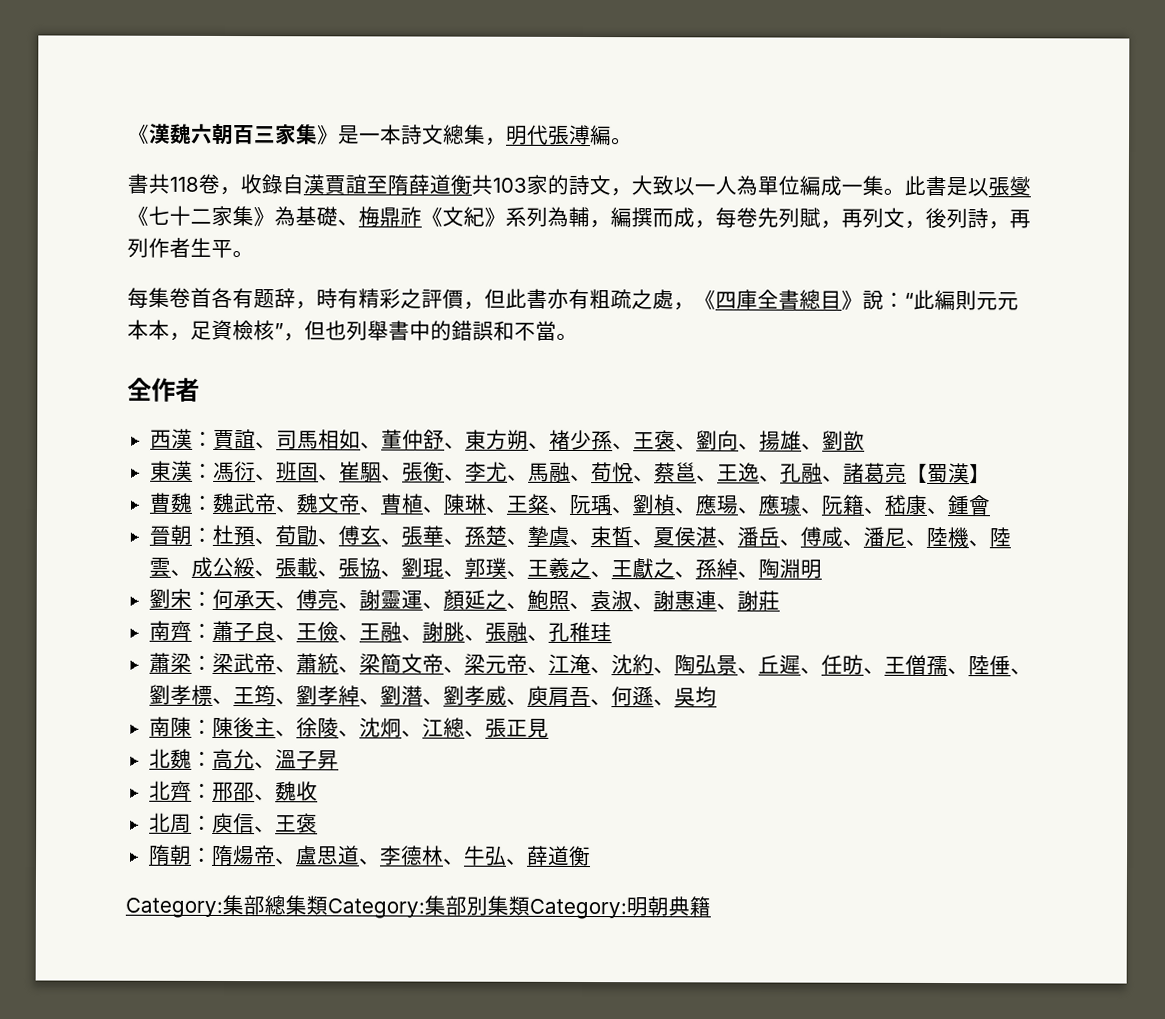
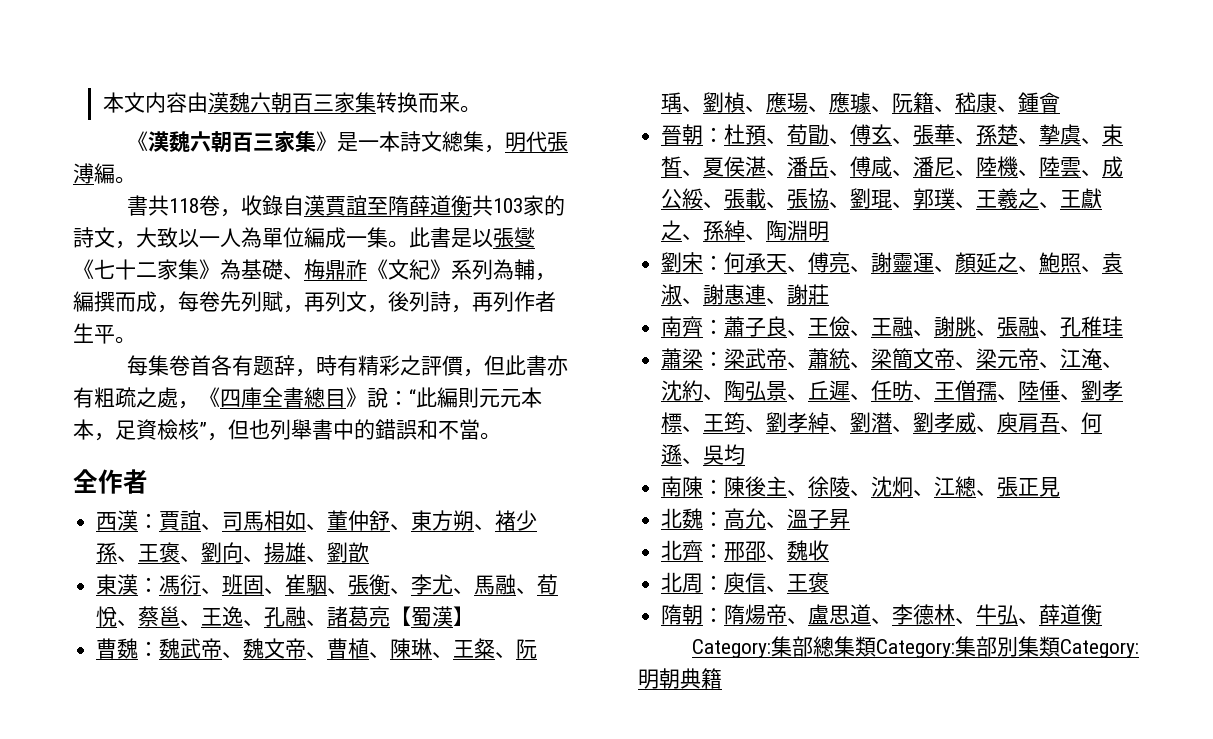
+ 本文内容由漢魏六朝百三家集转换而来。

